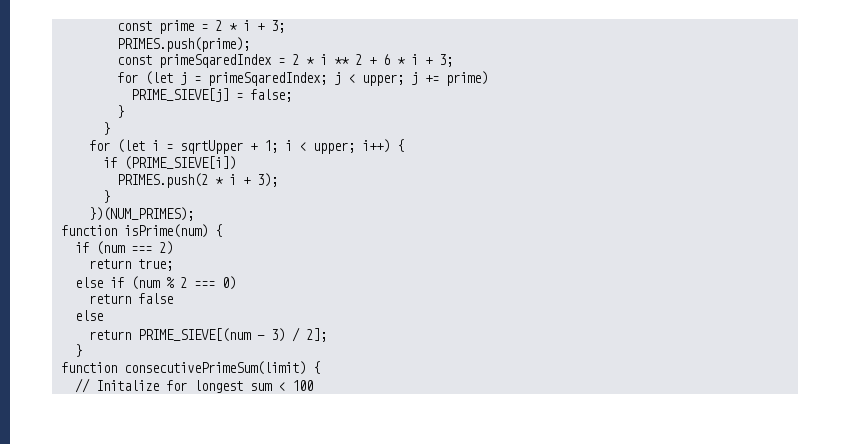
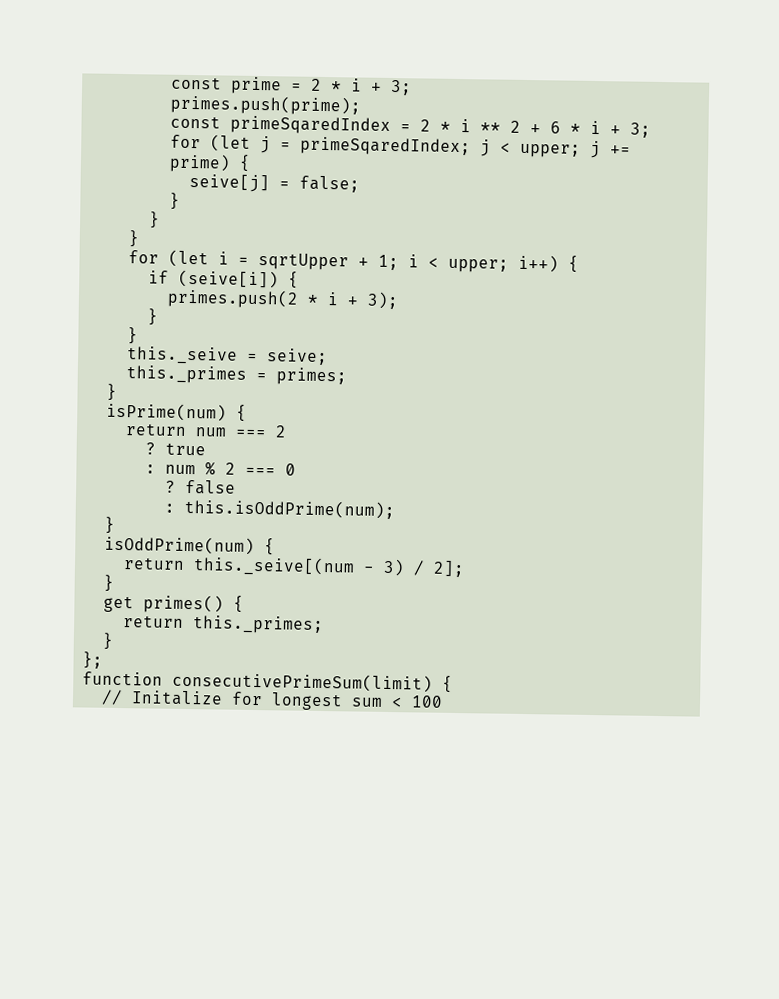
- PRIMES.push(prime);
+ primes.push(prime);
- for (let j = primeSqaredIndex; j < upper; j += prime)
- PRIME_SIEVE[j] = false;
+ for (let j = primeSqaredIndex; j < upper; j += prime) {
+ seive[j] = false;
+ }
- if (PRIME_SIEVE[i])
- PRIMES.push(2 * i + 3);
+ if (seive[i]) {
+ primes.push(2 * i + 3);
  }
- })(NUM_PRIMES);
- function isPrime(num) {
- if (num === 2)
- return true;
- else if (num % 2 === 0)
- return false
- else
- return PRIME_SIEVE[(num - 3) / 2];
+ }
+ this._seive = seive;
+ this._primes = primes;
+ }
+ isPrime(num) {
+ return num === 2
+ ? true
+ : num % 2 === 0
+ ? false
+ : this.isOddPrime(num);
+ }
+ isOddPrime(num) {
+ return this._seive[(num - 3) / 2];
+ get primes() {
+ return this._primes;
+ }
+ };

